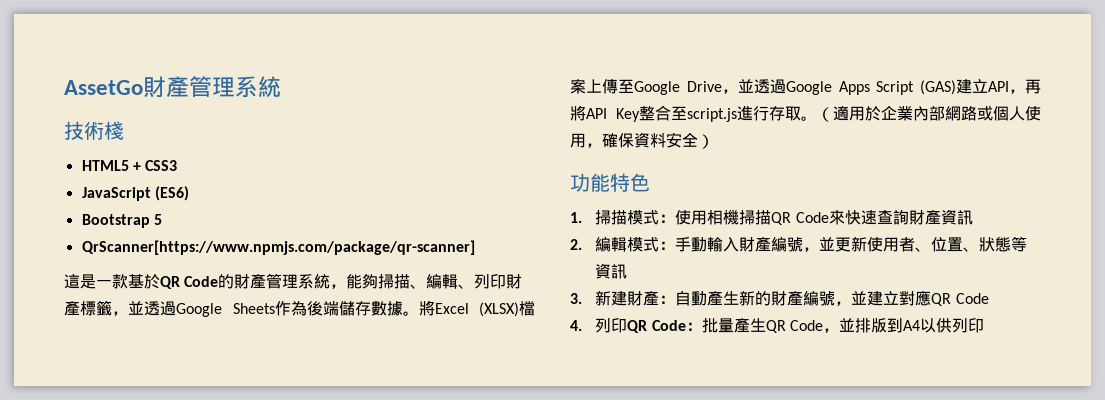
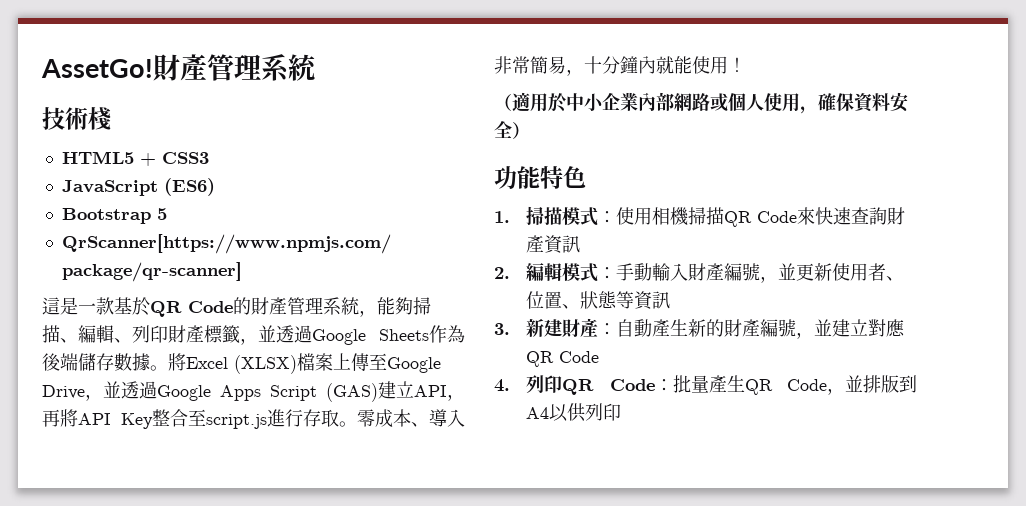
- AssetGo財產管理系統
+ AssetGo!財產管理系統
- 將Excel (XLSX)檔案上傳至Google Drive，並透過Google Apps Script (GAS)建立API，再將API Key整合至script.js進行存取。（適用於企業內部網路或個人使用，確保資料安全）
+ 將Excel (XLSX)檔案上傳至Google Drive，並透過Google Apps Script (GAS)建立API，再將API Key整合至script.js進行存取。零成本、導入非常簡易，十分鐘內就能使用！
+ （適用於中小企業內部網路或個人使用，確保資料安全）

